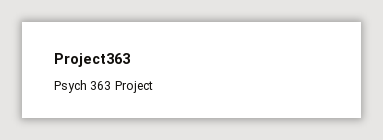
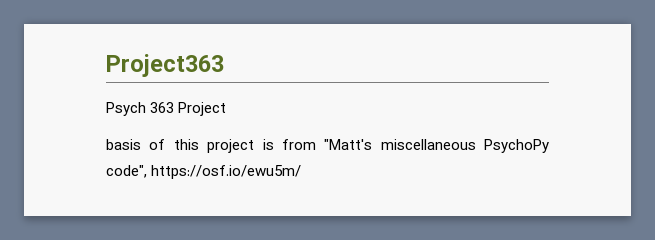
+ basis of this project is from "Matt's miscellaneous PsychoPy code", https://osf.io/ewu5m/

